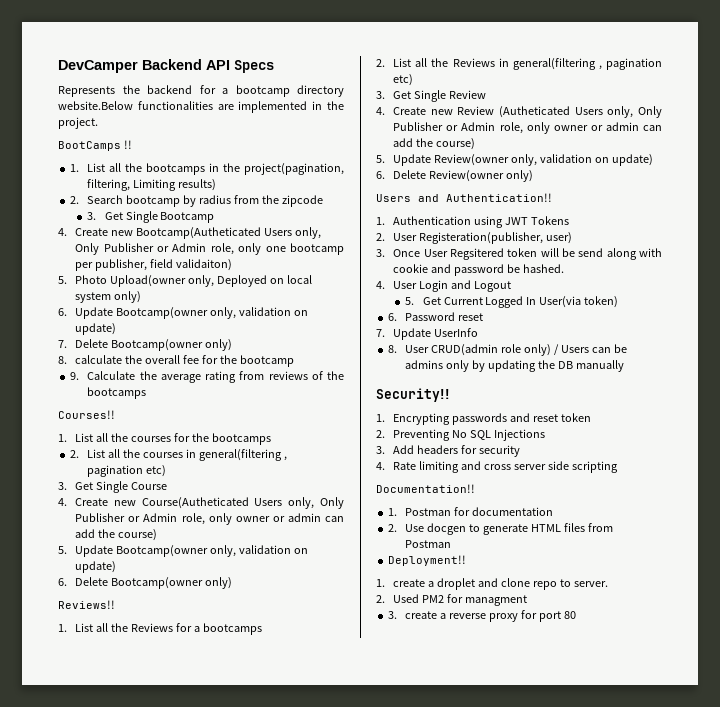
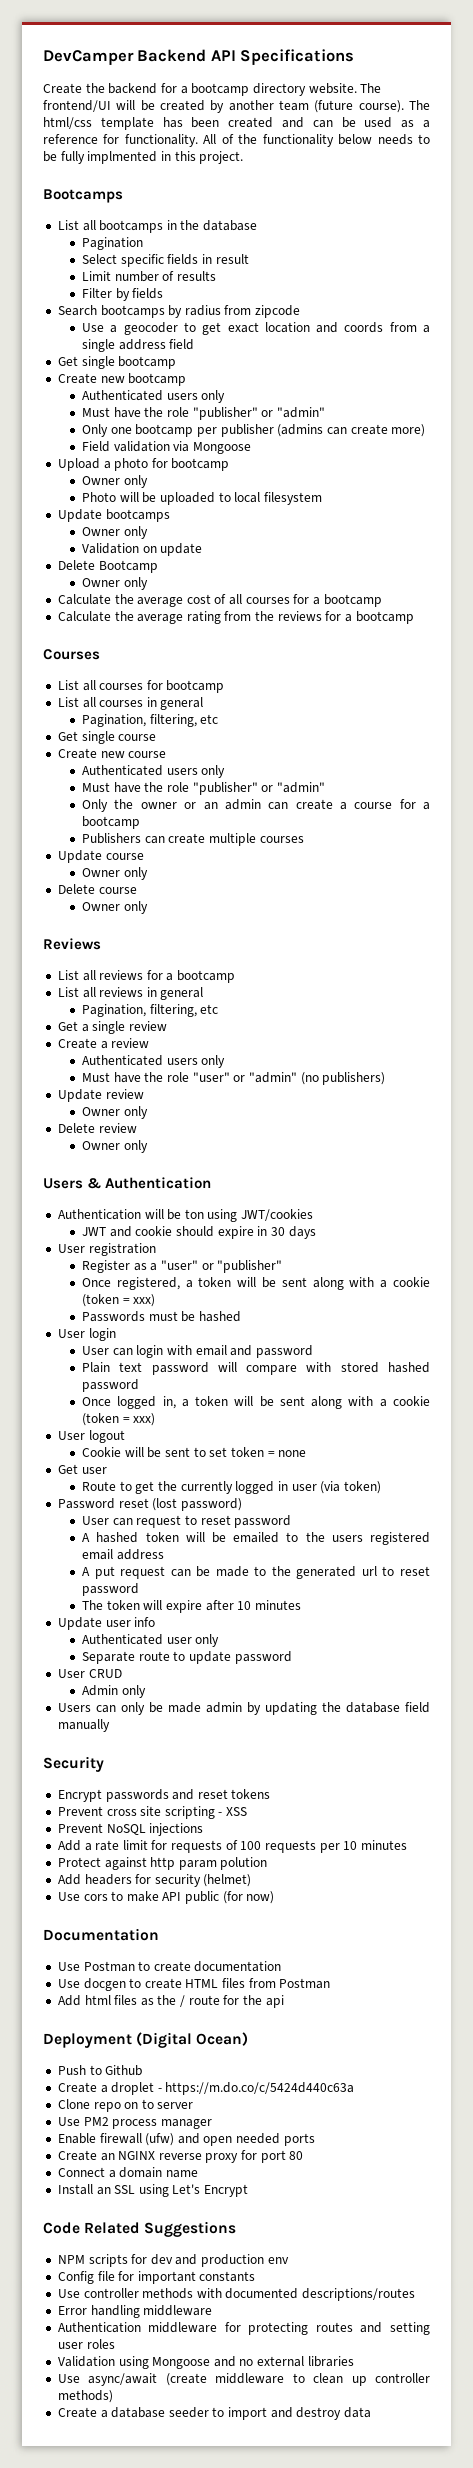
- DevCamper Backend API Specs
- Represents the backend for a bootcamp directory website.Below functionalities are implemented in the project.
- BootCamps !!
- 1. List all the bootcamps in the project(pagination, filtering, Limiting results)
- 2. Search bootcamp by radius from the zipcode
+ DevCamper Backend API Specifications
+ Create the backend for a bootcamp directory website. The frontend/UI will be created by another team (future course). The html/css template has been created and can be used as a reference for functionality. All of the functionality below needs to be fully implmented in this project.
+ Bootcamps
+ List all bootcamps in the database
+ Pagination
+ Select specific fields in result
+ Limit number of results
+ Filter by fields
+ Search bootcamps by radius from zipcode
- 3. Get Single Bootcamp
- 4. Create new Bootcamp(Autheticated Users only, Only Publisher or Admin role, only one bootcamp per publisher, field validaiton)
- 5. Photo Upload(owner only, Deployed on local system only)
- 6. Update Bootcamp(owner only, validation on update)
- 7. Delete Bootcamp(owner only)
- 8. calculate the overall fee for the bootcamp
- 9. Calculate the average rating from reviews of the bootcamps
- Courses!!
- 1. List all the courses for the bootcamps
- 2. List all the courses in general(filtering , pagination etc)
- 3. Get Single Course
- 4. Create new Course(Autheticated Users only, Only Publisher or Admin role, only owner or admin can add the course)
- 5. Update Bootcamp(owner only, validation on update)
- 6. Delete Bootcamp(owner only)
- Reviews!!
- 1. List all the Reviews for a bootcamps
- 2. List all the Reviews in general(filtering , pagination etc)
- 3. Get Single Review
- 4. Create new Review (Autheticated Users only, Only Publisher or Admin role, only owner or admin can add the course)
- 5. Update Review(owner only, validation on update)
- 6. Delete Review(owner only)
- Users and Authentication!!
- 1. Authentication using JWT Tokens
- 2. User Registeration(publisher, user)
- 3. Once User Regsitered token will be send along with cookie and password be hashed.
- 4. User Login and Logout
- 5. Get Current Logged In User(via token)
+ Use a geocoder to get exact location and coords from a single address field
+ Get single bootcamp
+ Create new bootcamp
+ Authenticated users only
+ Must have the role "publisher" or "admin"
+ Only one bootcamp per publisher (admins can create more)
+ Field validation via Mongoose
+ Upload a photo for bootcamp
+ Owner only
+ Photo will be uploaded to local filesystem
+ Update bootcamps
+ Owner only
+ Validation on update
+ Delete Bootcamp
+ Owner only
+ Calculate the average cost of all courses for a bootcamp
+ Calculate the average rating from the reviews for a bootcamp
+ Courses
+ List all courses for bootcamp
+ List all courses in general
+ Pagination, filtering, etc
+ Get single course
+ Create new course
+ Authenticated users only
+ Must have the role "publisher" or "admin"
+ Only the owner or an admin can create a course for a bootcamp
+ Publishers can create multiple courses
+ Update course
+ Owner only
+ Delete course
+ Owner only
+ Reviews
+ List all reviews for a bootcamp
+ List all reviews in general
+ Pagination, filtering, etc
+ Get a single review
+ Create a review
+ Authenticated users only
+ Must have the role "user" or "admin" (no publishers)
+ Update review
+ Owner only
+ Delete review
+ Owner only
+ Users & Authentication
+ Authentication will be ton using JWT/cookies
+ JWT and cookie should expire in 30 days
+ User registration
+ Register as a "user" or "publisher"
+ Once registered, a token will be sent along with a cookie (token = xxx)
+ Passwords must be hashed
+ User login
+ User can login with email and password
+ Plain text password will compare with stored hashed password
+ Once logged in, a token will be sent along with a cookie (token = xxx)
+ User logout
+ Cookie will be sent to set token = none
+ Get user
+ Route to get the currently logged in user (via token)
- 6. Password reset
- 7. Update UserInfo
- 8. User CRUD(admin role only) / Users can be admins only by updating the DB manually
+ Password reset (lost password)
+ User can request to reset password
+ A hashed token will be emailed to the users registered email address
+ A put request can be made to the generated url to reset password
+ The token will expire after 10 minutes
+ Update user info
+ Authenticated user only
+ Separate route to update password
+ User CRUD
+ Admin only
+ Users can only be made admin by updating the database field manually
- Security!!
- 1. Encrypting passwords and reset token
- 2. Preventing No SQL Injections
- 3. Add headers for security
- 4. Rate limiting and cross server side scripting
- Documentation!!
- 1. Postman for documentation
+ Security
+ Encrypt passwords and reset tokens
+ Prevent cross site scripting - XSS
+ Prevent NoSQL injections
+ Add a rate limit for requests of 100 requests per 10 minutes
+ Protect against http param polution
+ Add headers for security (helmet)
+ Use cors to make API public (for now)
+ Documentation
+ Use Postman to create documentation
- 2. Use docgen to generate HTML files from Postman
+ Use docgen to create HTML files from Postman
- Deployment!!
- 1. create a droplet and clone repo to server.
- 2. Used PM2 for managment
- 3. create a reverse proxy for port 80
+ Add html files as the / route for the api
+ Deployment (Digital Ocean)
+ Push to Github
+ Create a droplet - https://m.do.co/c/5424d440c63a
+ Clone repo on to server
+ Use PM2 process manager
+ Enable firewall (ufw) and open needed ports
+ Create an NGINX reverse proxy for port 80
+ Connect a domain name
+ Install an SSL using Let's Encrypt
+ Code Related Suggestions
+ NPM scripts for dev and production env
+ Config file for important constants
+ Use controller methods with documented descriptions/routes
+ Error handling middleware
+ Authentication middleware for protecting routes and setting user roles
+ Validation using Mongoose and no external libraries
+ Use async/await (create middleware to clean up controller methods)
+ Create a database seeder to import and destroy data

